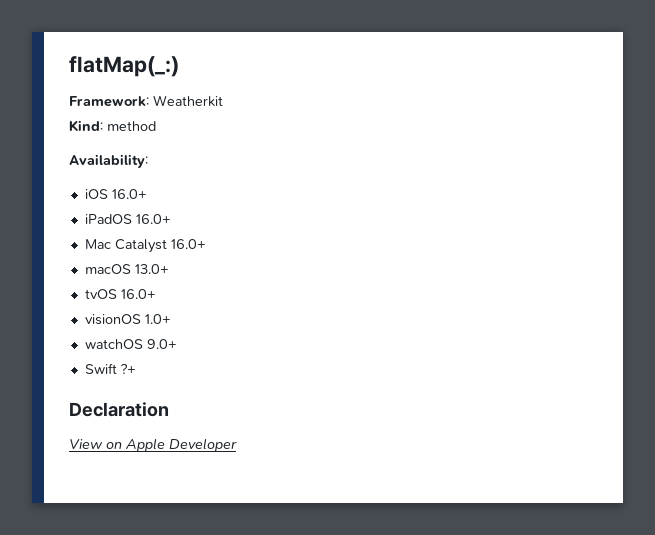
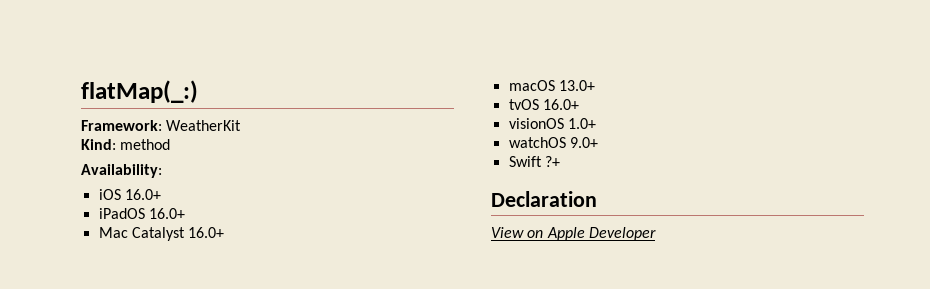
- Framework: Weatherkit
+ Framework: WeatherKit

